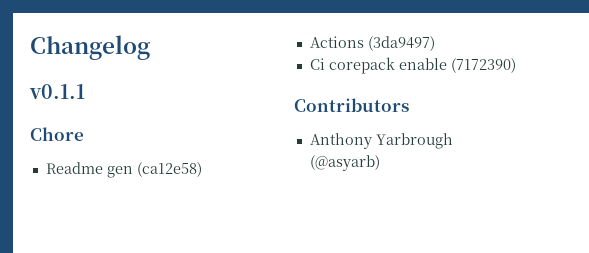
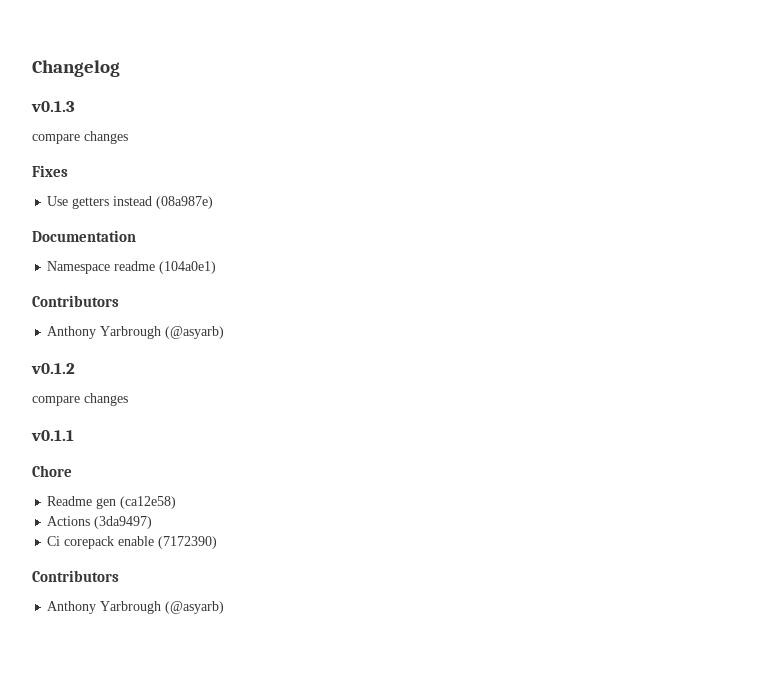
+ v0.1.3
+ compare changes
+ Fixes
+ Use getters instead (08a987e)
+ Documentation
+ Namespace readme (104a0e1)
+ Contributors
+ Anthony Yarbrough (@asyarb)
+ v0.1.2
+ compare changes

